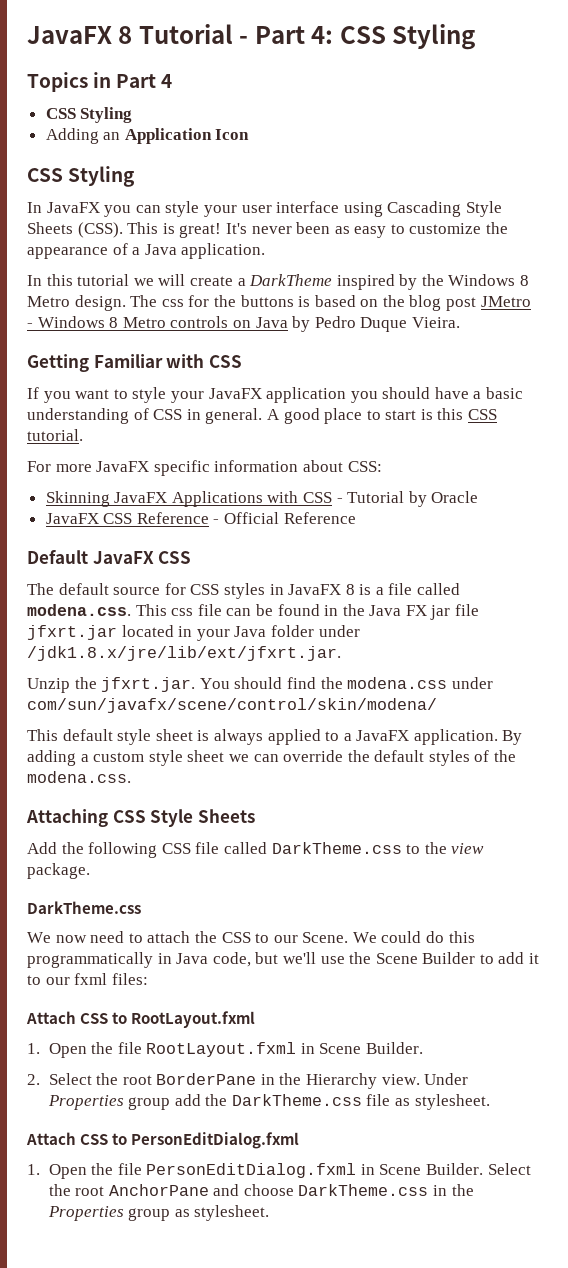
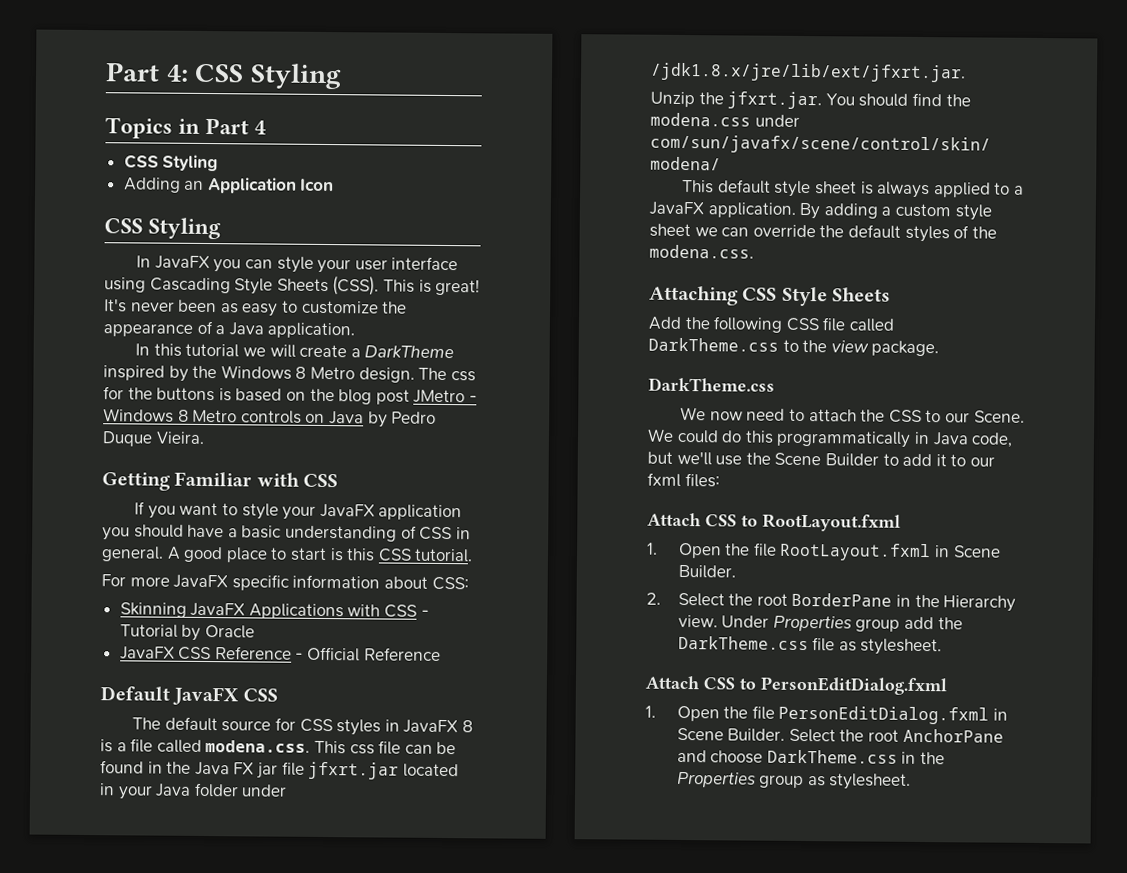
- JavaFX 8 Tutorial - Part 4: CSS Styling
+ Part 4: CSS Styling

